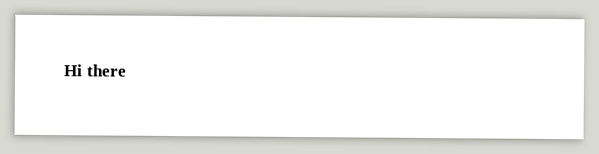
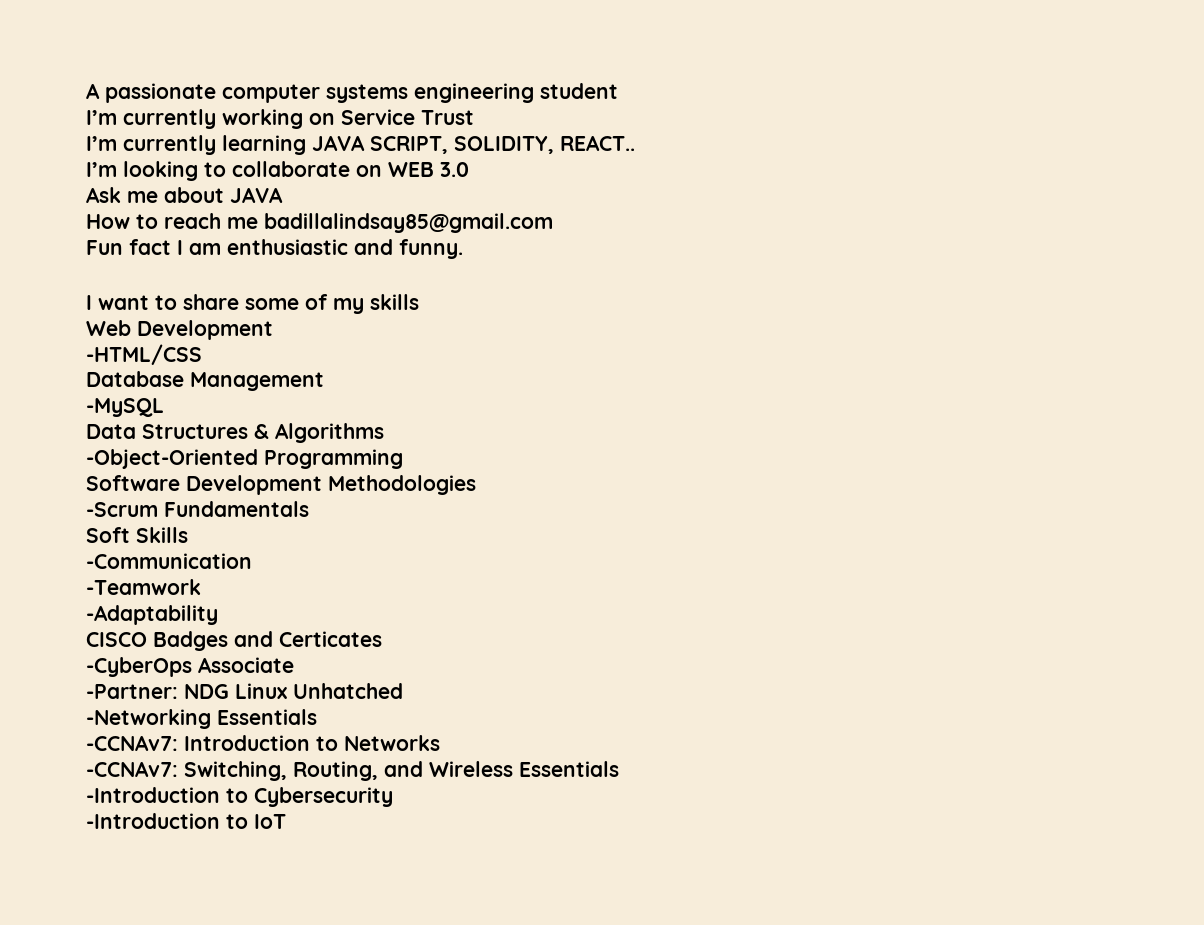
- Hi there
+ A passionate computer systems engineering student
+ I’m currently working on Service Trust
+ I’m currently learning JAVA SCRIPT, SOLIDITY, REACT..
+ I’m looking to collaborate on WEB 3.0
+ Ask me about JAVA
+ How to reach me badillalindsay85@gmail.com
+ Fun fact I am enthusiastic and funny.
+ I want to share some of my skills
+ Web Development
+ -HTML/CSS
+ Database Management
+ -MySQL
+ Data Structures & Algorithms
+ -Object-Oriented Programming
+ Software Development Methodologies
+ -Scrum Fundamentals
+ Soft Skills
+ -Communication
+ -Teamwork
+ -Adaptability
+ CISCO Badges and Certicates
+ -CyberOps Associate
+ -Partner: NDG Linux Unhatched
+ -Networking Essentials
+ -CCNAv7: Introduction to Networks
+ -CCNAv7: Switching, Routing, and Wireless Essentials
+ -Introduction to Cybersecurity
+ -Introduction to IoT

